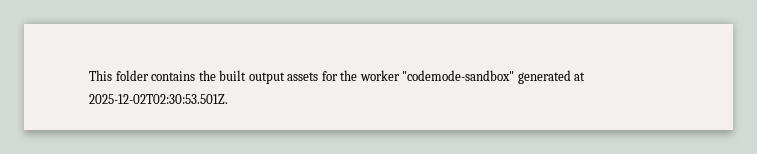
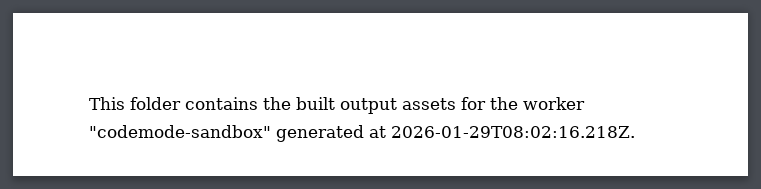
- This folder contains the built output assets for the worker "codemode-sandbox" generated at 2025-12-02T02:30:53.501Z.
+ This folder contains the built output assets for the worker "codemode-sandbox" generated at 2026-01-29T08:02:16.218Z.

